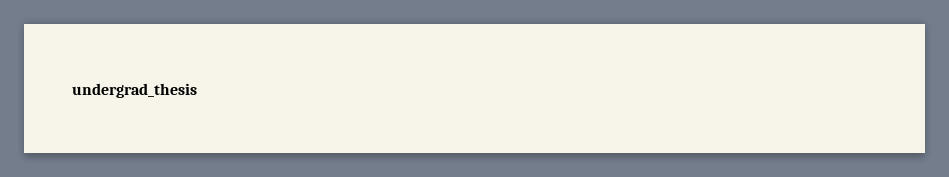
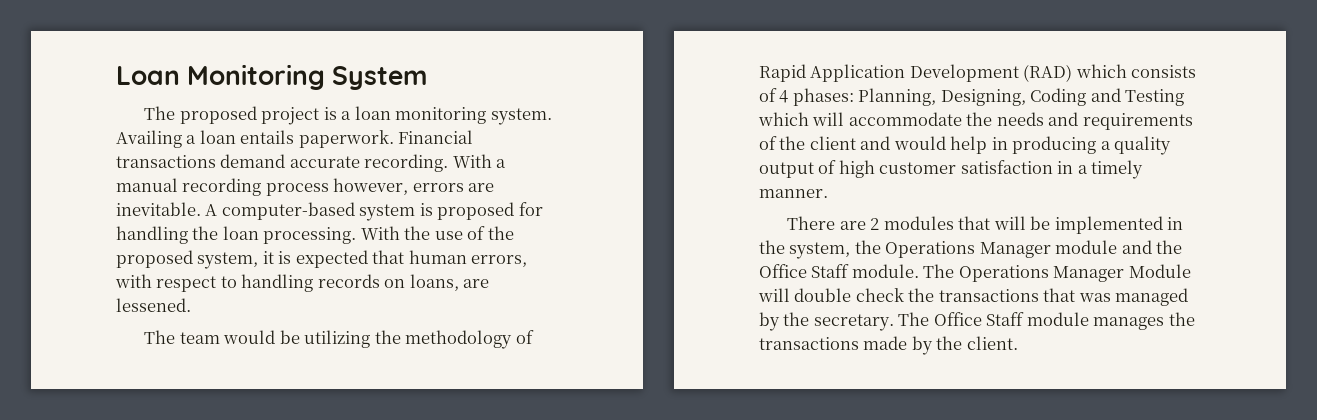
- undergrad_thesis
+ Loan Monitoring System
+ The proposed project is a loan monitoring system. Availing a loan entails paperwork. Financial transactions demand accurate recording. With a manual recording process however, errors are inevitable. A computer-based system is proposed for handling the loan processing. With the use of the proposed system, it is expected that human errors, with respect to handling records on loans, are lessened.
+ The team would be utilizing the methodology of Rapid Application Development (RAD) which consists of 4 phases: Planning, Designing, Coding and Testing which will accommodate the needs and requirements of the client and would help in producing a quality output of high customer satisfaction in a timely manner.
+ There are 2 modules that will be implemented in the system, the Operations Manager module and the Office Staff module. The Operations Manager Module will double check the transactions that was managed by the secretary. The Office Staff module manages the transactions made by the client.

